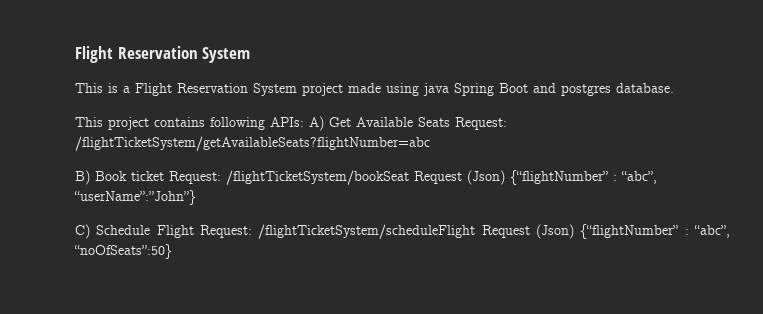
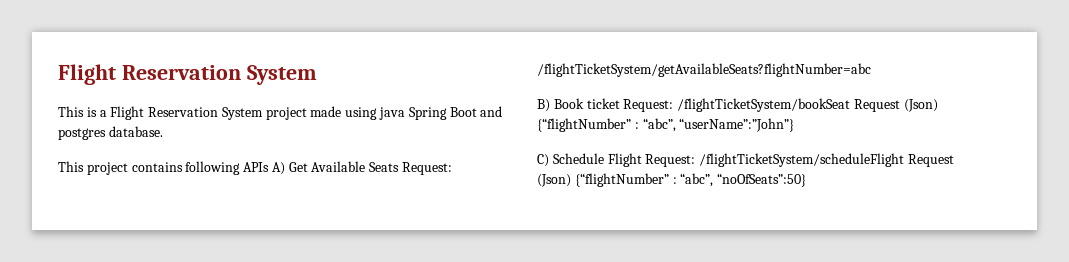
- This project contains following APIs: A) Get Available Seats Request: /flightTicketSystem/getAvailableSeats?flightNumber=abc
+ This project contains following APIs A) Get Available Seats Request: /flightTicketSystem/getAvailableSeats?flightNumber=abc

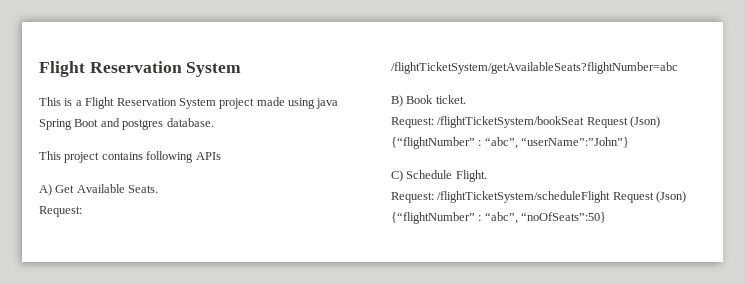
- This project contains following APIs A) Get Available Seats Request: /flightTicketSystem/getAvailableSeats?flightNumber=abc
+ This project contains following APIs
+ A) Get Available Seats.
+ Request: /flightTicketSystem/getAvailableSeats?flightNumber=abc
- B) Book ticket Request: /flightTicketSystem/bookSeat Request (Json) {“flightNumber” : “abc”, “userName”:”John”}
+ B) Book ticket.
+ Request: /flightTicketSystem/bookSeat Request (Json) {“flightNumber” : “abc”, “userName”:”John”}
- C) Schedule Flight Request: /flightTicketSystem/scheduleFlight Request (Json) {“flightNumber” : “abc”, “noOfSeats”:50}
+ C) Schedule Flight.
+ Request: /flightTicketSystem/scheduleFlight Request (Json) {“flightNumber” : “abc”, “noOfSeats”:50}

